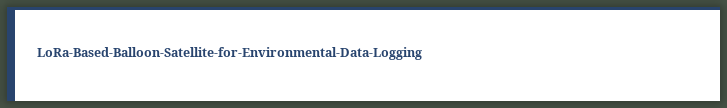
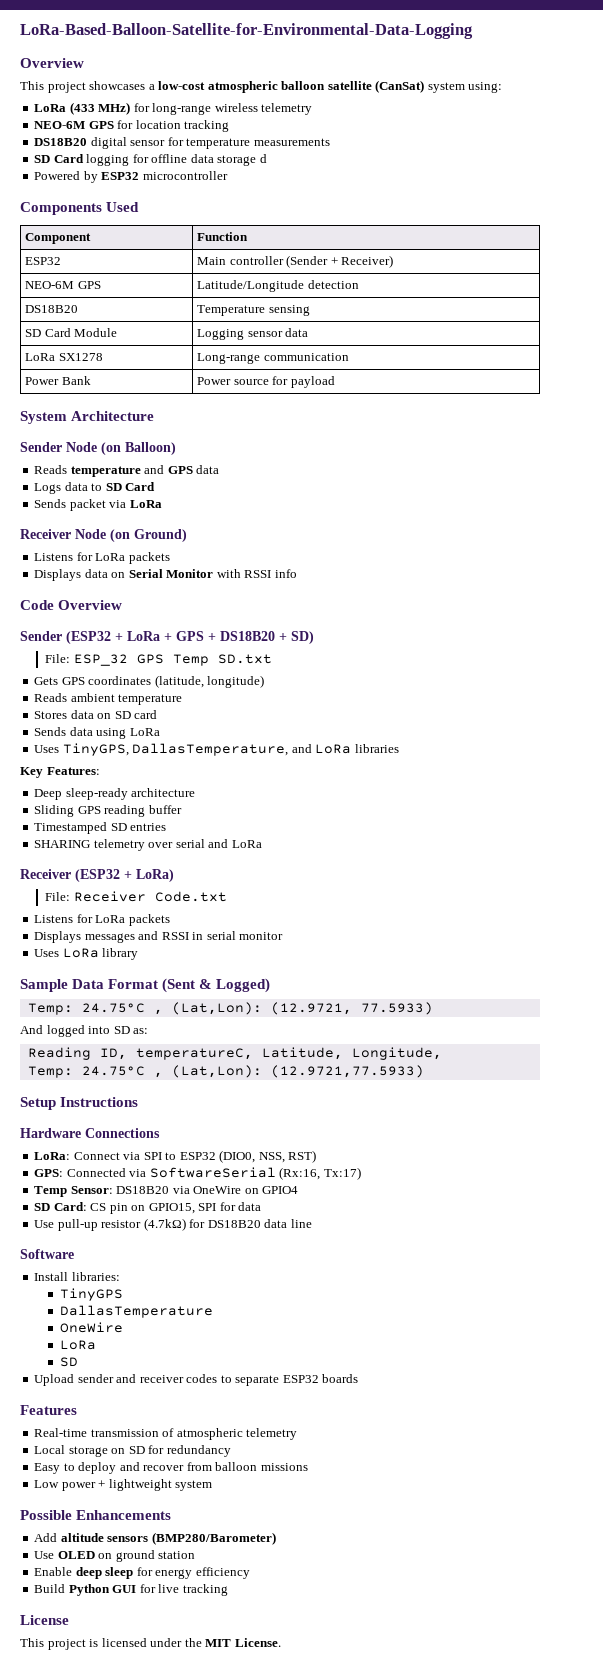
  LoRa-Based-Balloon-Satellite-for-Environmental-Data-Logging
+ Overview
+ This project showcases a low-cost atmospheric balloon satellite (CanSat) system using:
+ LoRa (433 MHz) for long-range wireless telemetry
+ NEO-6M GPS for location tracking
+ DS18B20 digital sensor for temperature measurements
+ SD Card logging for offline data storage d
+ Powered by ESP32 microcontroller
+ Components Used
+ Component | Function
+ ESP32 | Main controller (Sender + Receiver)
+ NEO-6M GPS | Latitude/Longitude detection
+ DS18B20 | Temperature sensing
+ SD Card Module | Logging sensor data
+ LoRa SX1278 | Long-range communication
+ Power Bank | Power source for payload
+ System Architecture
+ Sender Node (on Balloon)
+ Reads temperature and GPS data
+ Logs data to SD Card
+ Sends packet via LoRa
+ Receiver Node (on Ground)
+ Listens for LoRa packets
+ Displays data on Serial Monitor with RSSI info
+ Code Overview
+ Sender (ESP32 + LoRa + GPS + DS18B20 + SD)
+ File: ESP_32 GPS Temp SD.txt
+ Gets GPS coordinates (latitude, longitude)
+ Reads ambient temperature
+ Stores data on SD card
+ Sends data using LoRa
+ Uses TinyGPS, DallasTemperature, and LoRa libraries
+ Key Features:
+ Deep sleep-ready architecture
+ Sliding GPS reading buffer
+ Timestamped SD entries
+ SHARING telemetry over serial and LoRa
+ Receiver (ESP32 + LoRa)
+ File: Receiver Code.txt
+ Listens for LoRa packets
+ Displays messages and RSSI in serial monitor
+ Uses LoRa library
+ Sample Data Format (Sent & Logged)
+ Temp: 24.75°C , (Lat,Lon): (12.9721, 77.5933)
+ And logged into SD as:
+ Reading ID, temperatureC, Latitude, Longitude,
+ Temp: 24.75°C , (Lat,Lon): (12.9721,77.5933)
+ Setup Instructions
+ Hardware Connections
+ LoRa: Connect via SPI to ESP32 (DIO0, NSS, RST)
+ GPS: Connected via SoftwareSerial (Rx:16, Tx:17)
+ Temp Sensor: DS18B20 via OneWire on GPIO4
+ SD Card: CS pin on GPIO15, SPI for data
+ Use pull-up resistor (4.7kΩ) for DS18B20 data line
+ Software
+ Install libraries:
+ TinyGPS
+ DallasTemperature
+ OneWire
+ LoRa
+ SD
+ Upload sender and receiver codes to separate ESP32 boards
+ Features
+ Real-time transmission of atmospheric telemetry
+ Local storage on SD for redundancy
+ Easy to deploy and recover from balloon missions
+ Low power + lightweight system
+ Possible Enhancements
+ Add altitude sensors (BMP280/Barometer)
+ Use OLED on ground station
+ Enable deep sleep for energy efficiency
+ Build Python GUI for live tracking
+ License
+ This project is licensed under the MIT License.

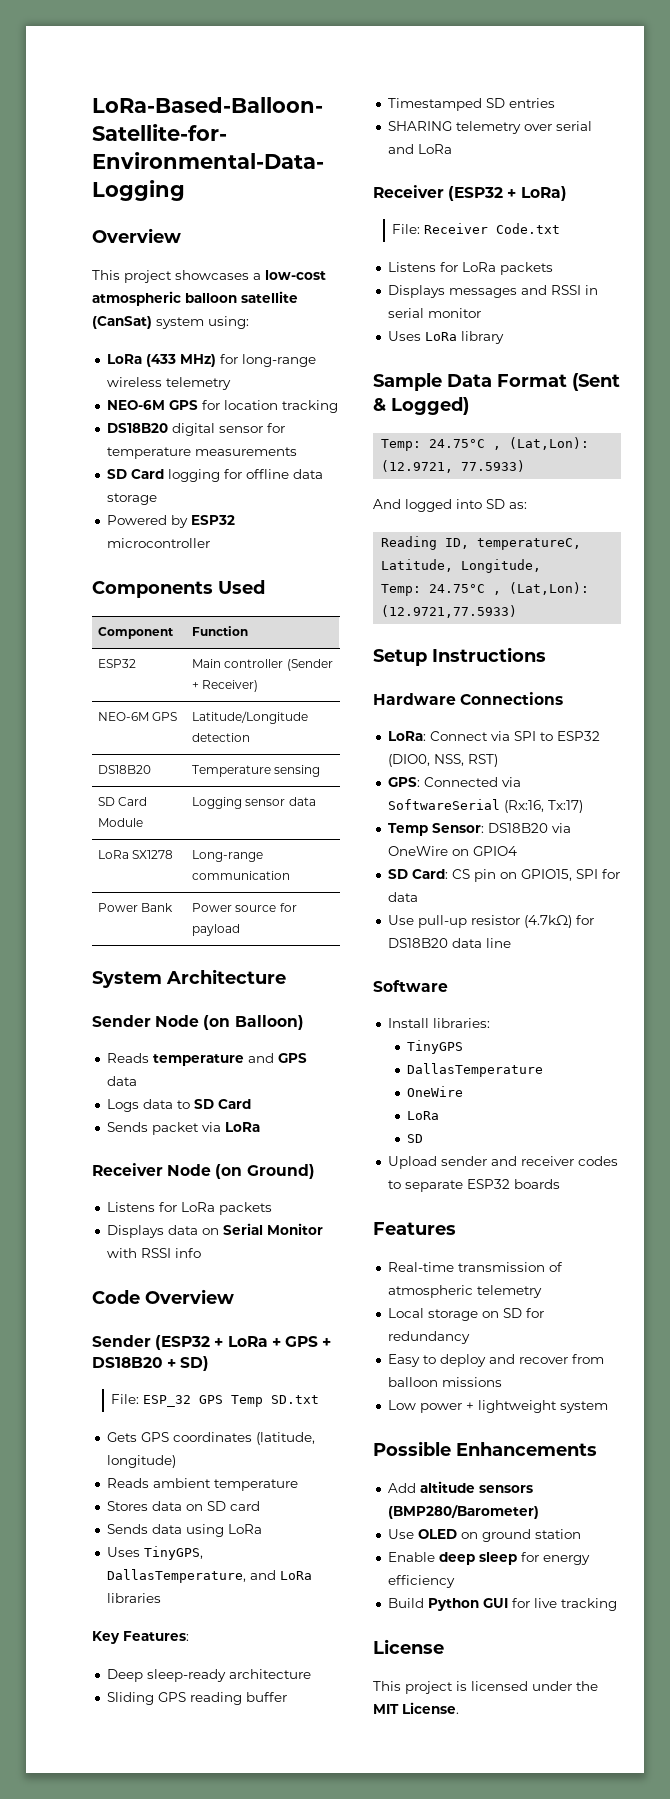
- SD Card logging for offline data storage d
+ SD Card logging for offline data storage

